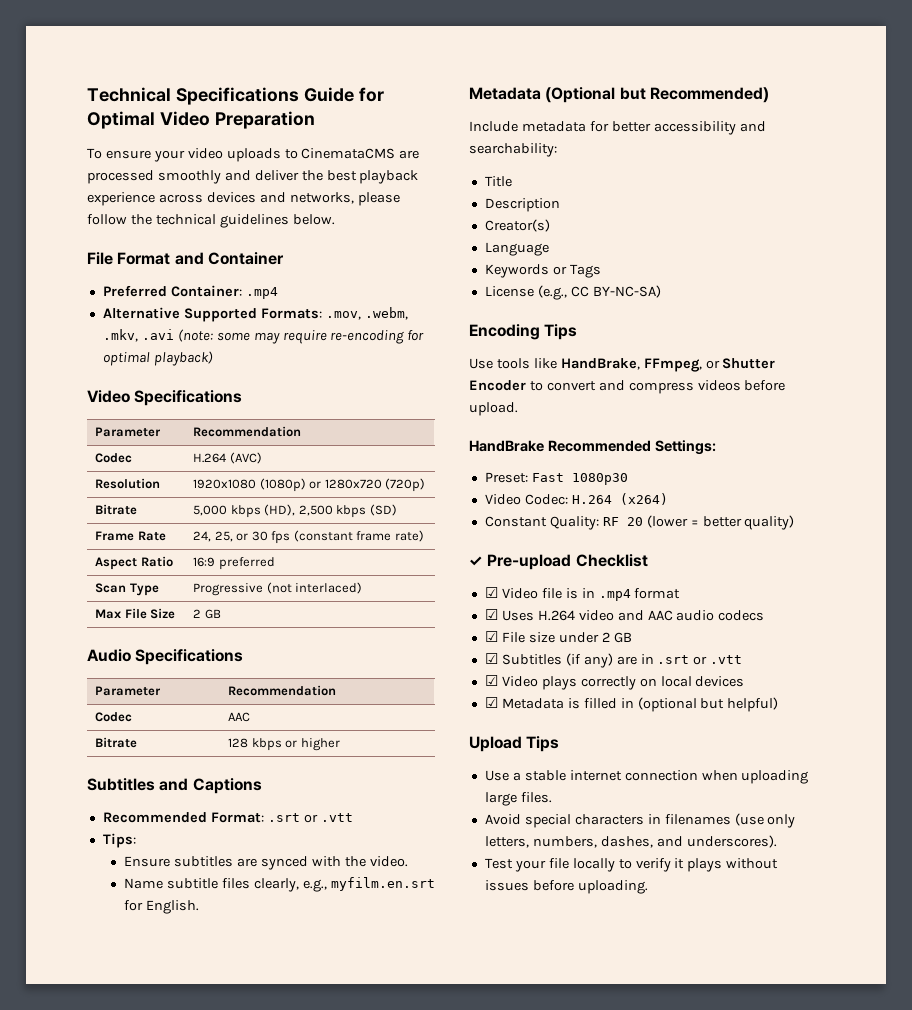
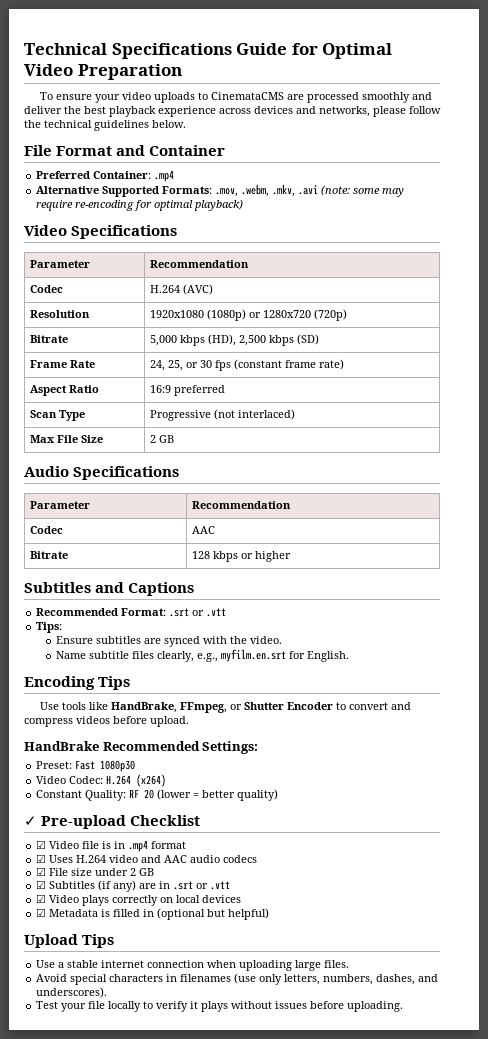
- Metadata (Optional but Recommended)
- Include metadata for better accessibility and searchability:
- Title
- Description
- Creator(s)
- Language
- Keywords or Tags
- License (e.g., CC BY-NC-SA)

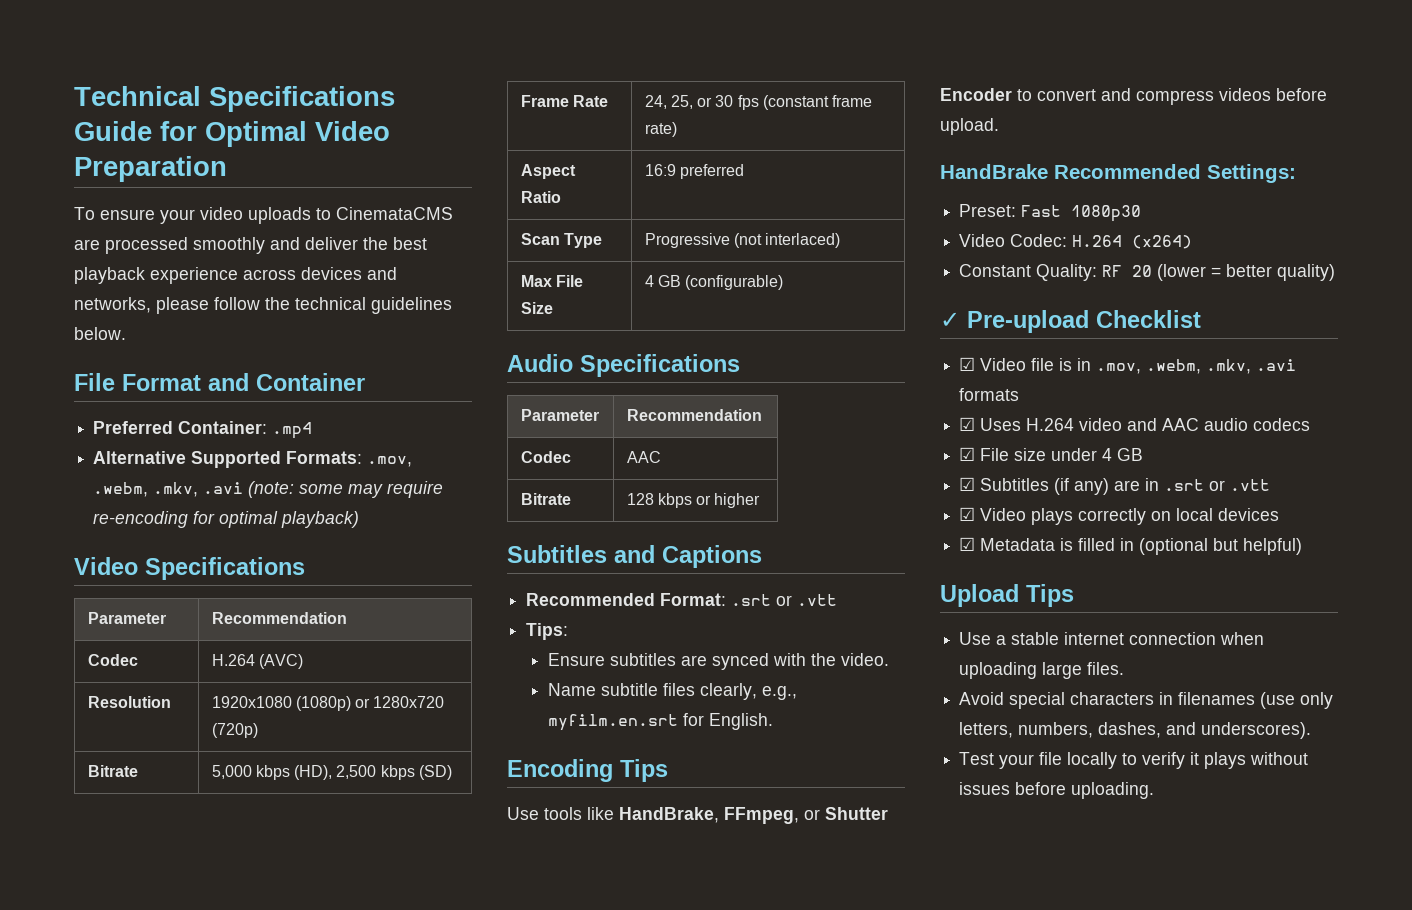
- Max File Size | 2 GB
+ Max File Size | 4 GB (configurable)
- ☑ Video file is in .mp4 format
+ ☑ Video file is in .mov, .webm, .mkv, .avi formats
- ☑ File size under 2 GB
+ ☑ File size under 4 GB

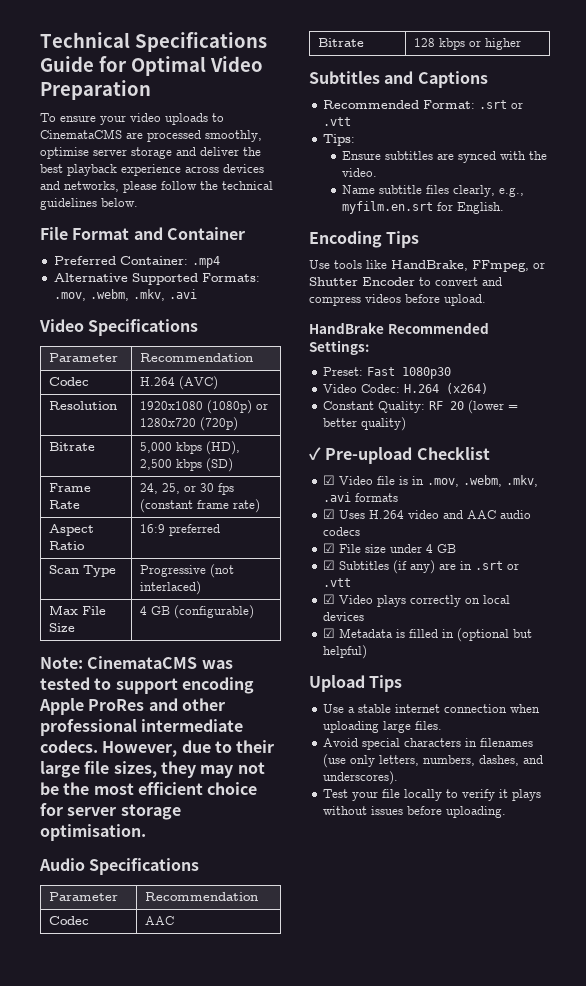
- To ensure your video uploads to CinemataCMS are processed smoothly and deliver the best playback experience across devices and networks, please follow the technical guidelines below.
+ To ensure your video uploads to CinemataCMS are processed smoothly, optimise server storage and deliver the best playback experience across devices and networks, please follow the technical guidelines below.
- Alternative Supported Formats: .mov, .webm, .mkv, .avi (note: some may require re-encoding for optimal playback)
+ Alternative Supported Formats: .mov, .webm, .mkv, .avi
+ Note: CinemataCMS was tested to support encoding Apple ProRes and other professional intermediate codecs. However, due to their large file sizes, they may not be the most efficient choice for server storage optimisation.

